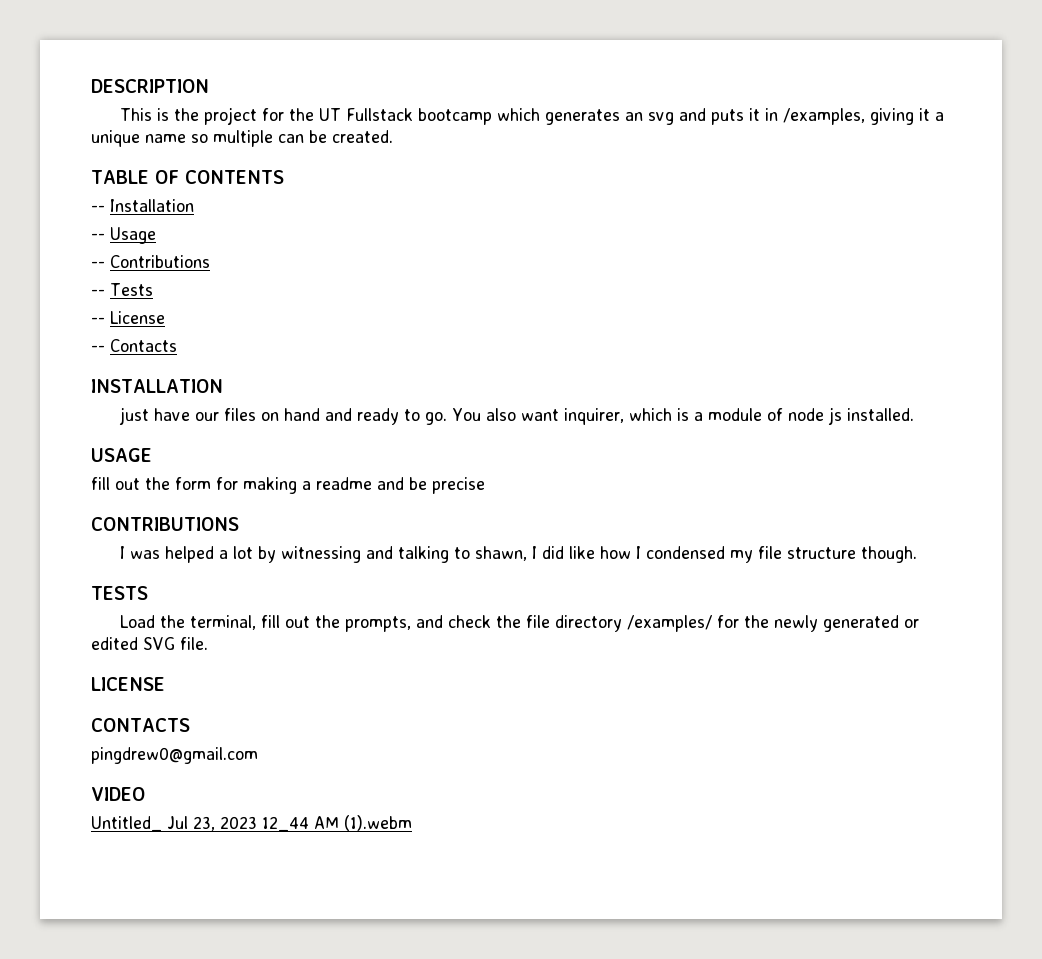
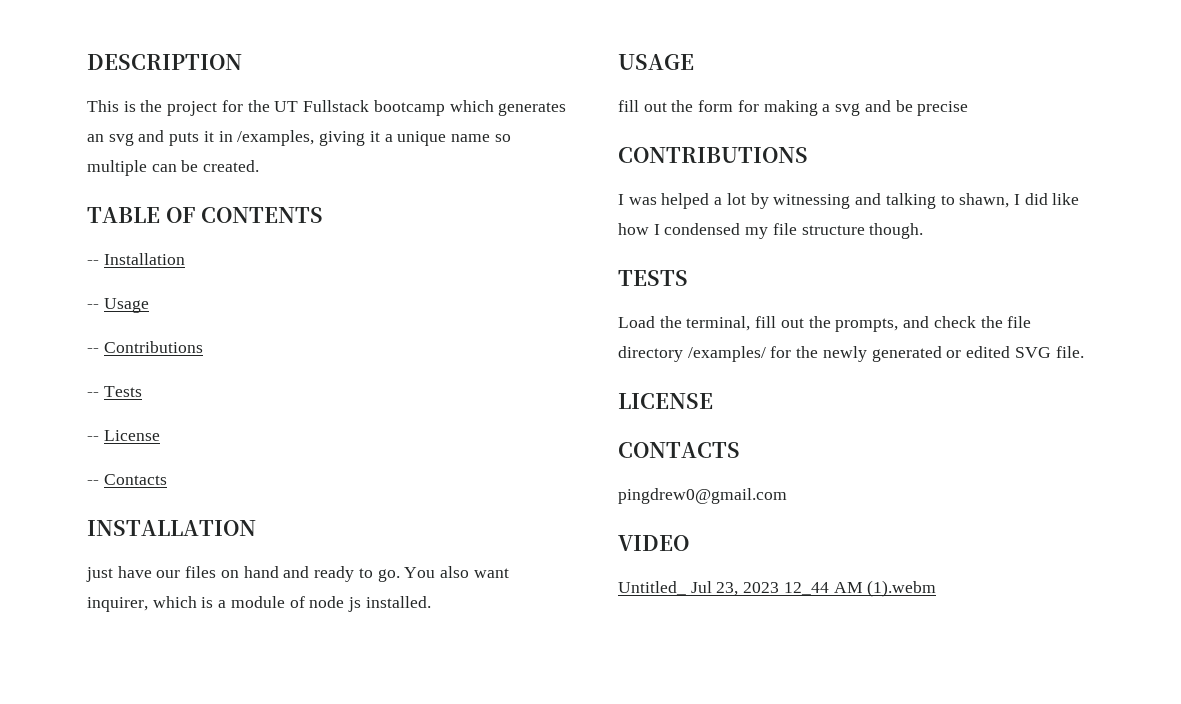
- fill out the form for making a readme and be precise
+ fill out the form for making a svg and be precise

